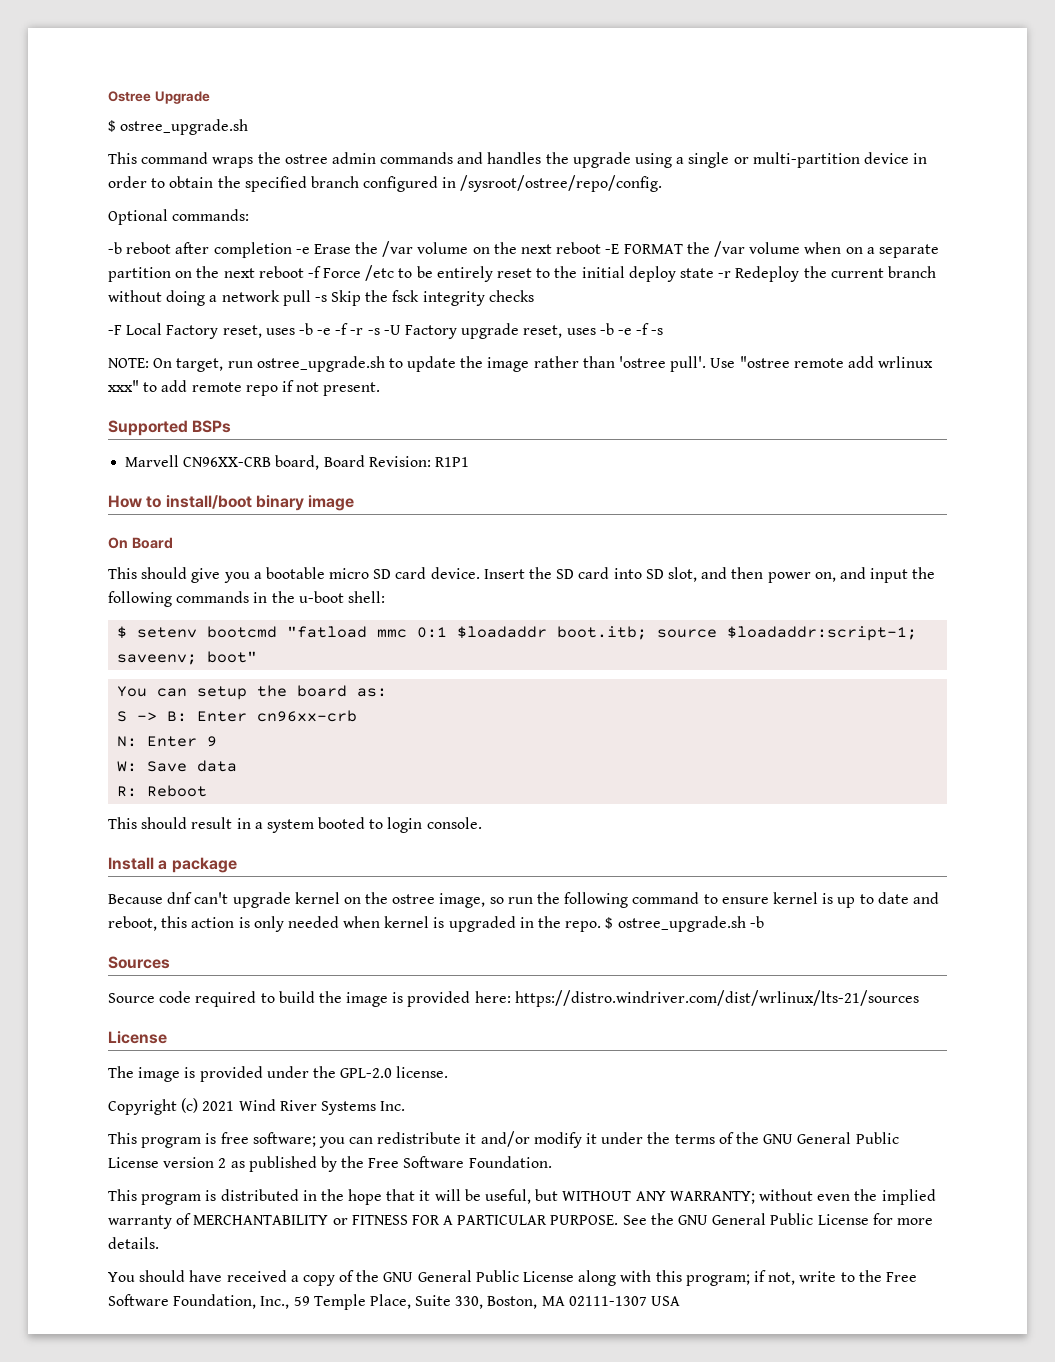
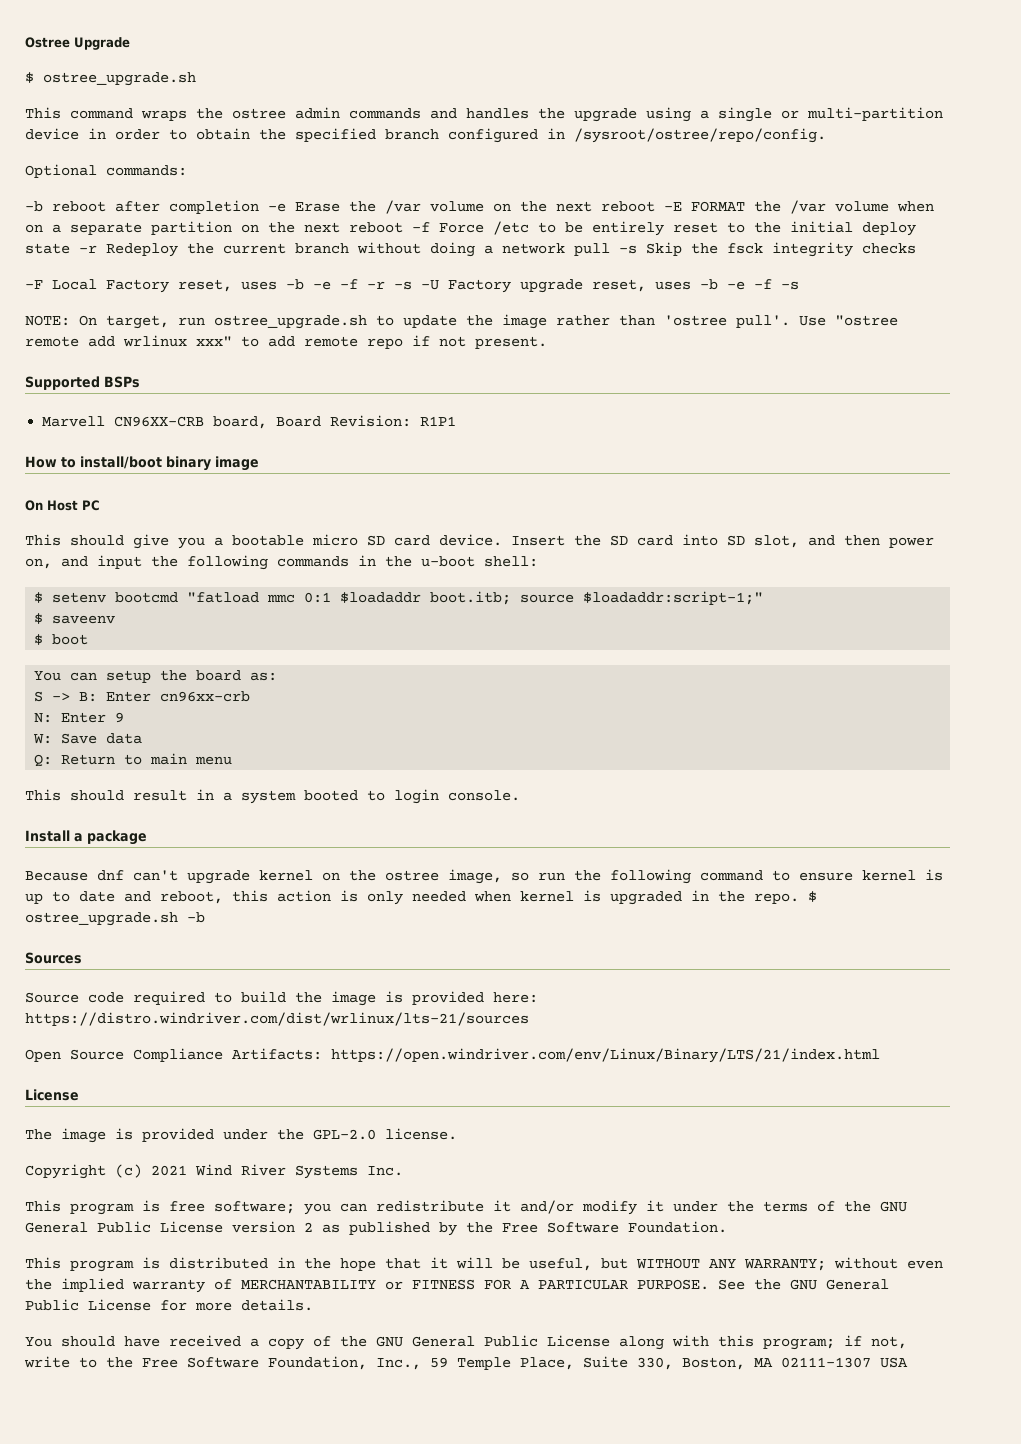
- On Board
+ On Host PC
- $ setenv bootcmd "fatload mmc 0:1 $loadaddr boot.itb; source $loadaddr:script-1; saveenv; boot"
+ $ setenv bootcmd "fatload mmc 0:1 $loadaddr boot.itb; source $loadaddr:script-1;"
+ $ saveenv
+ $ boot
- R: Reboot
+ Q: Return to main menu
+ Open Source Compliance Artifacts: https://open.windriver.com/env/Linux/Binary/LTS/21/index.html

